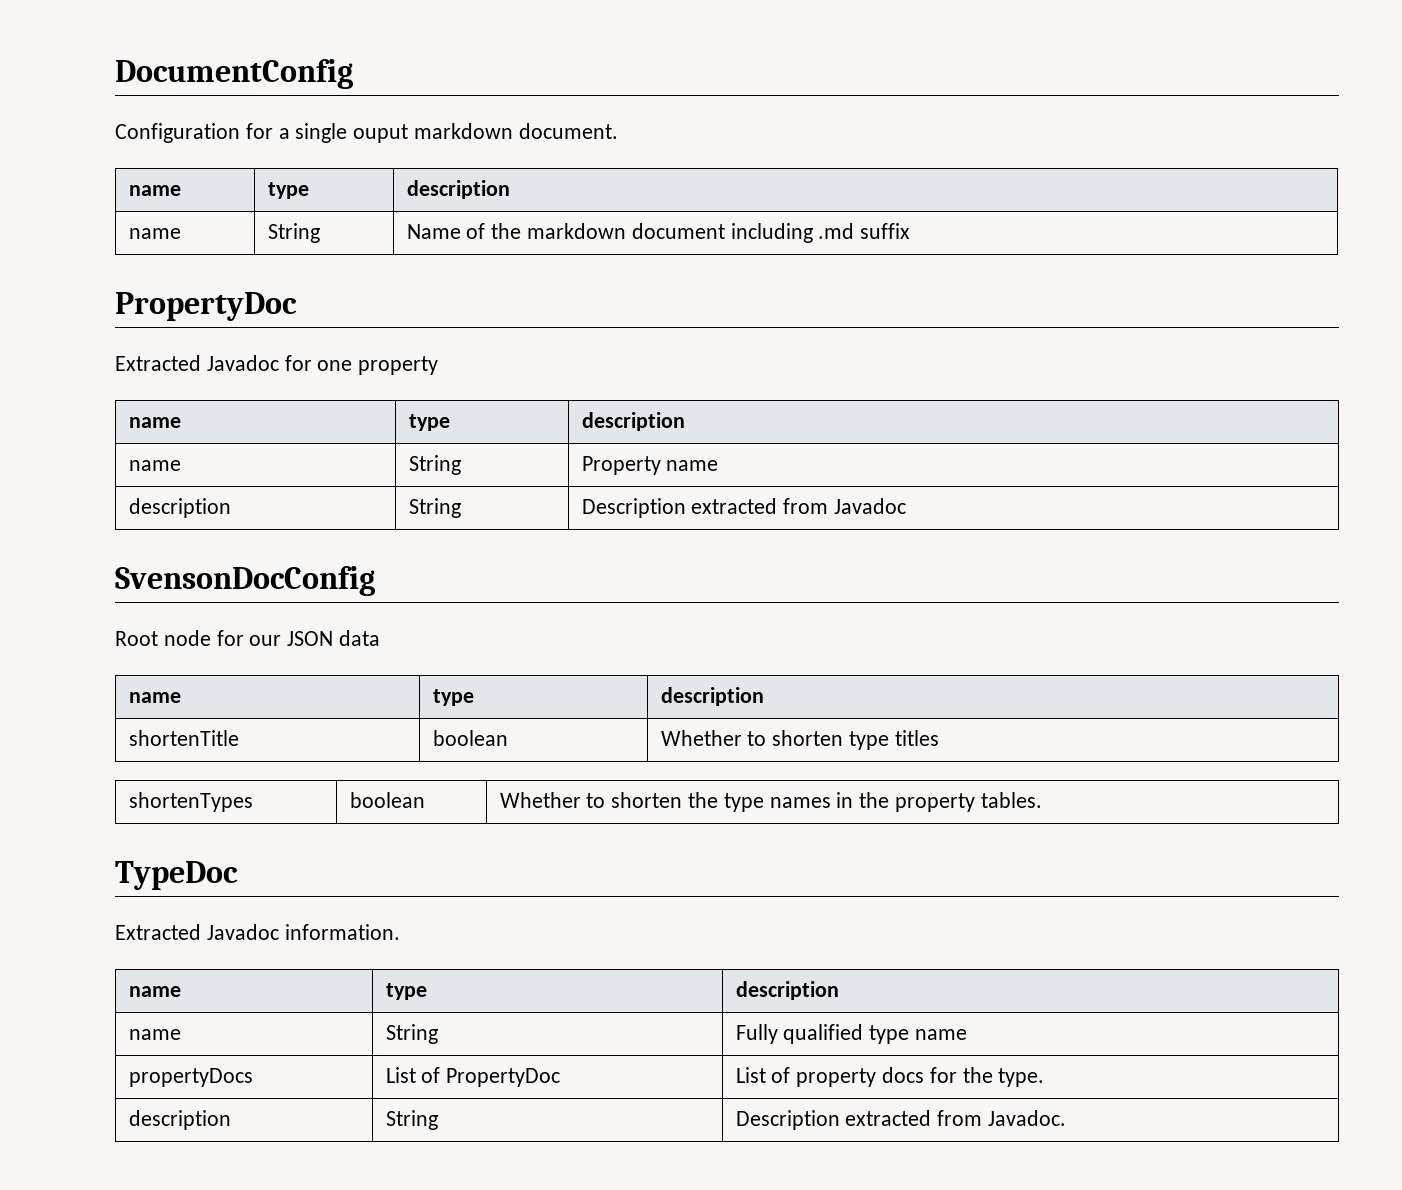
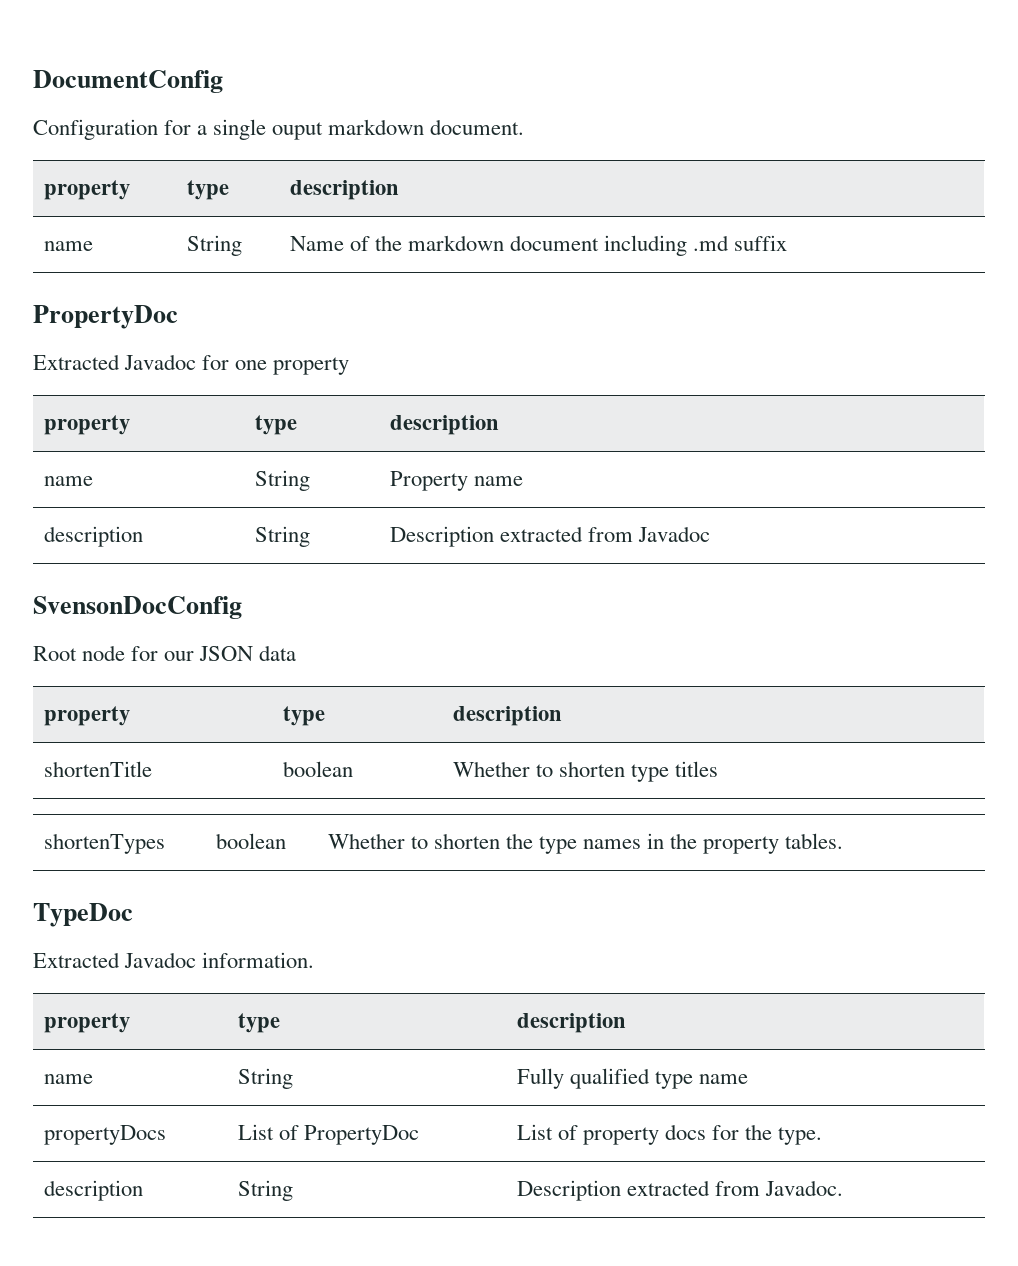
  Configuration for a single ouput markdown document.
- name | type | description
+ property | type | description
  Extracted Javadoc for one property
- name | type | description
+ property | type | description
  Root node for our JSON data
- name | type | description
+ property | type | description
  Extracted Javadoc information.
- name | type | description
+ property | type | description

